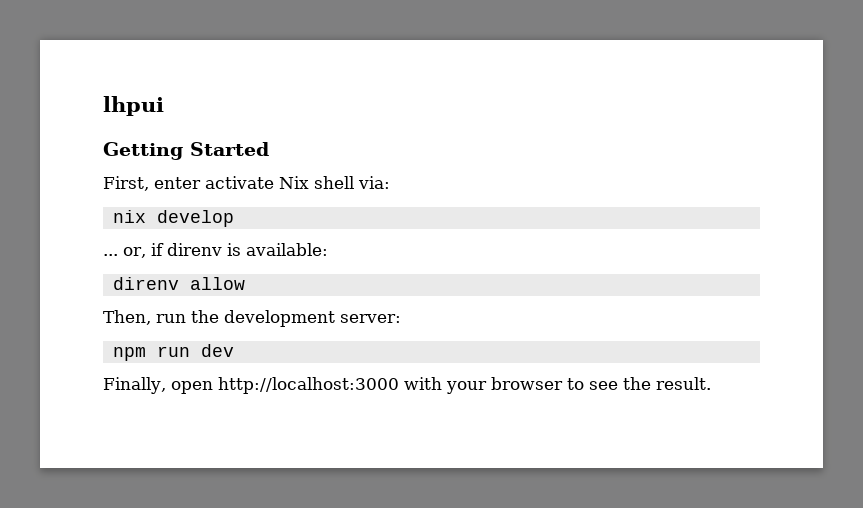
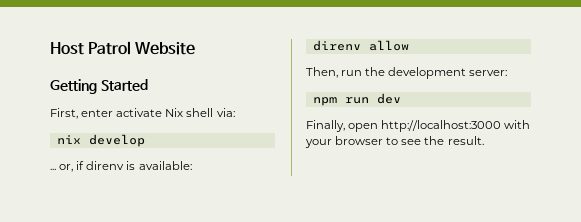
- lhpui
+ Host Patrol Website

